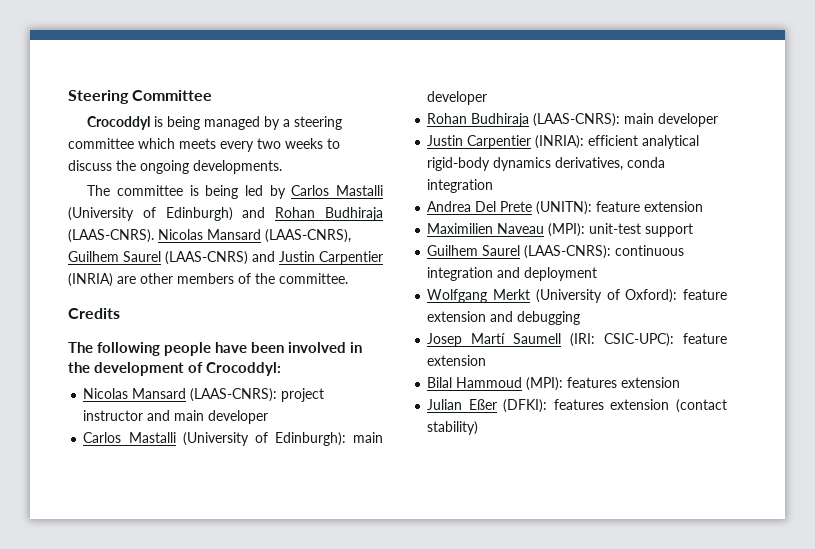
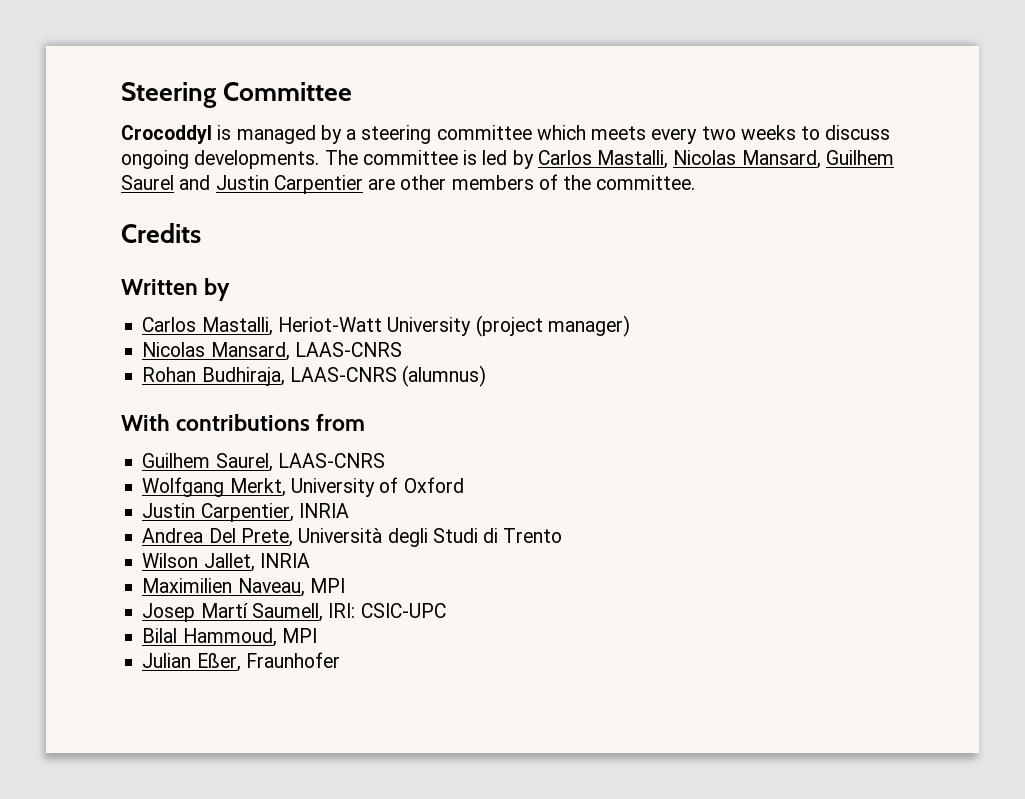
- Crocoddyl is being managed by a steering committee which meets every two weeks to discuss the ongoing developments.
- The committee is being led by Carlos Mastalli (University of Edinburgh) and Rohan Budhiraja (LAAS-CNRS). Nicolas Mansard (LAAS-CNRS), Guilhem Saurel (LAAS-CNRS) and Justin Carpentier (INRIA) are other members of the committee.
+ Crocoddyl is managed by a steering committee which meets every two weeks to discuss ongoing developments. The committee is led by Carlos Mastalli, Nicolas Mansard, Guilhem Saurel and Justin Carpentier are other members of the committee.
- The following people have been involved in the development of Crocoddyl:
- Nicolas Mansard (LAAS-CNRS): project instructor and main developer
- Carlos Mastalli (University of Edinburgh): main developer
- Rohan Budhiraja (LAAS-CNRS): main developer
- Justin Carpentier (INRIA): efficient analytical rigid-body dynamics derivatives, conda integration
- Andrea Del Prete (UNITN): feature extension
- Maximilien Naveau (MPI): unit-test support
- Guilhem Saurel (LAAS-CNRS): continuous integration and deployment
- Wolfgang Merkt (University of Oxford): feature extension and debugging
- Josep Martí Saumell (IRI: CSIC-UPC): feature extension
- Bilal Hammoud (MPI): features extension
- Julian Eßer (DFKI): features extension (contact stability)
+ Written by
+ Carlos Mastalli, Heriot-Watt University (project manager)
+ Nicolas Mansard, LAAS-CNRS
+ Rohan Budhiraja, LAAS-CNRS (alumnus)
+ With contributions from
+ Guilhem Saurel, LAAS-CNRS
+ Wolfgang Merkt, University of Oxford
+ Justin Carpentier, INRIA
+ Andrea Del Prete, Università degli Studi di Trento
+ Wilson Jallet, INRIA
+ Maximilien Naveau, MPI
+ Josep Martí Saumell, IRI: CSIC-UPC
+ Bilal Hammoud, MPI
+ Julian Eßer, Fraunhofer

